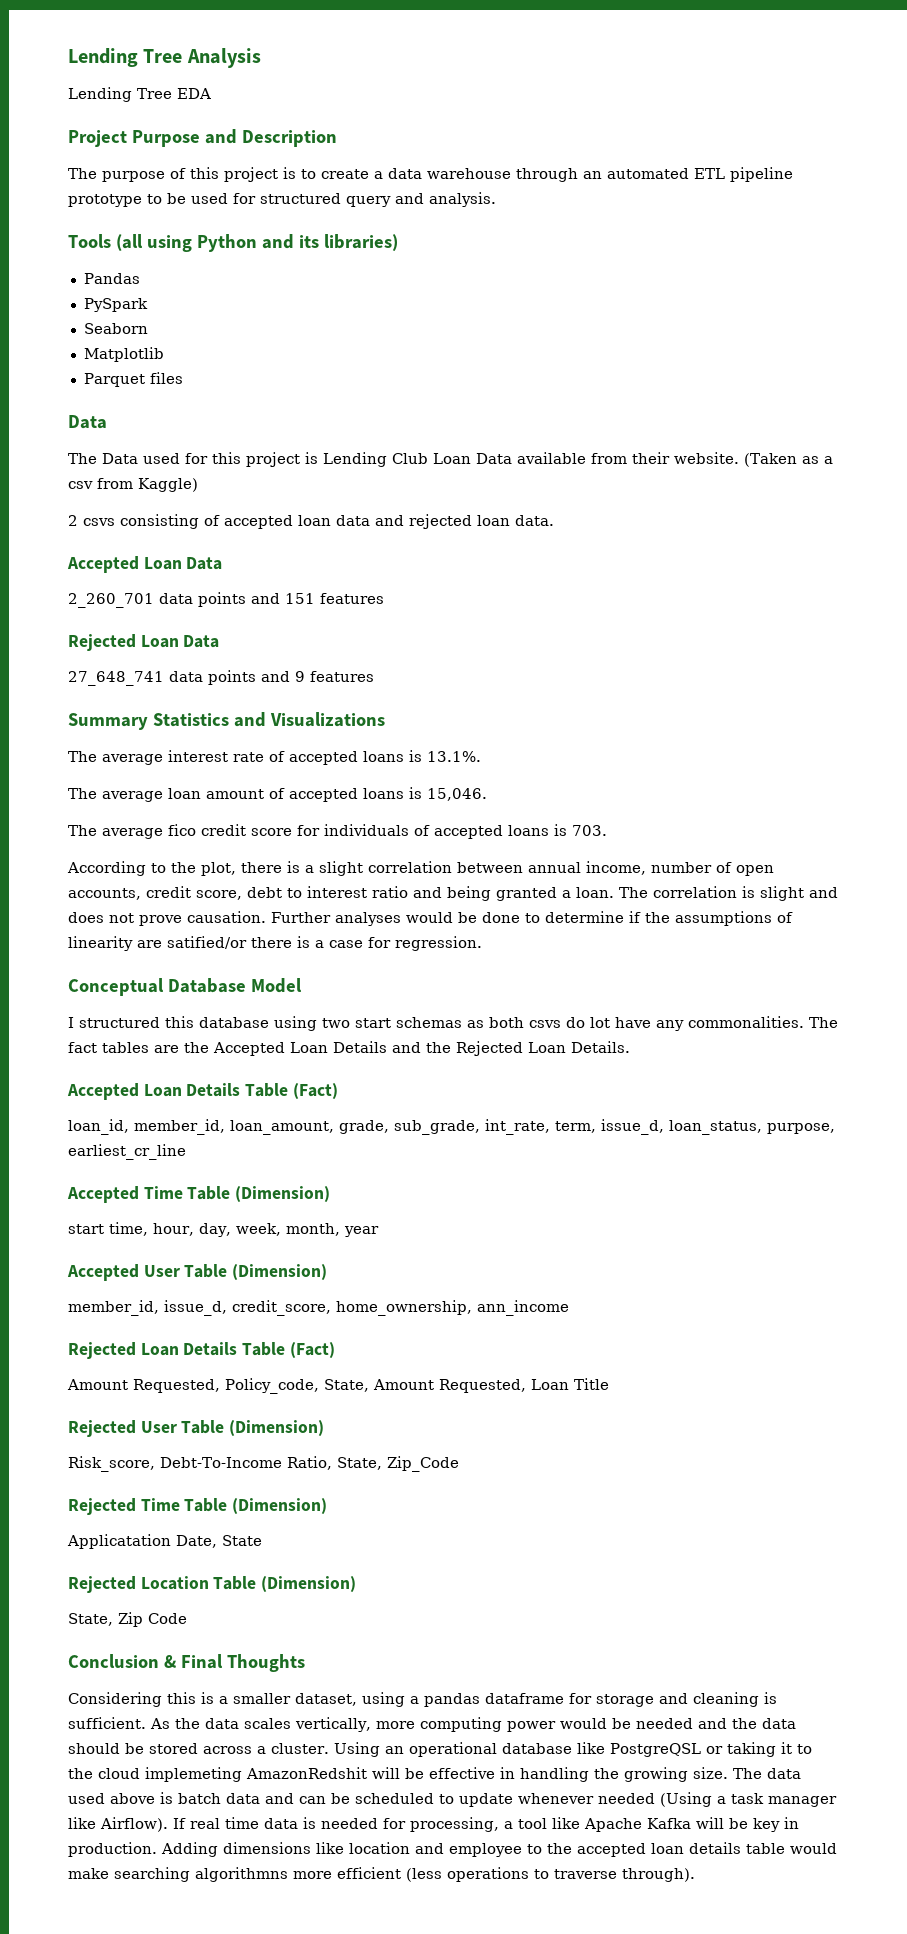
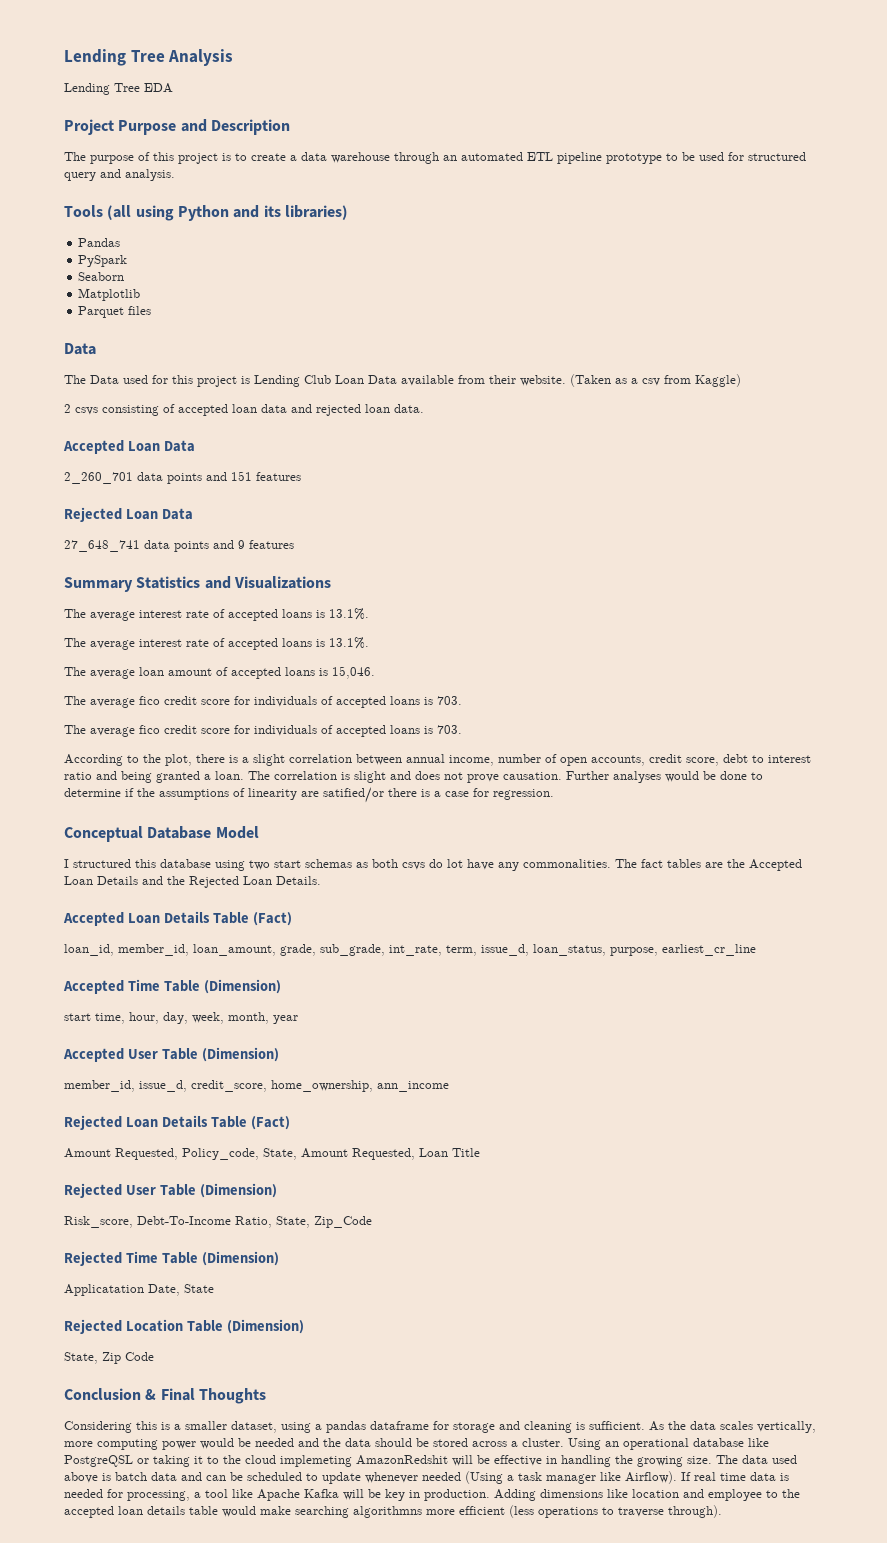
  Summary Statistics and Visualizations
+ The average interest rate of accepted loans is 13.1%.
  The average loan amount of accepted loans is 15,046.
+ The average fico credit score for individuals of accepted loans is 703.

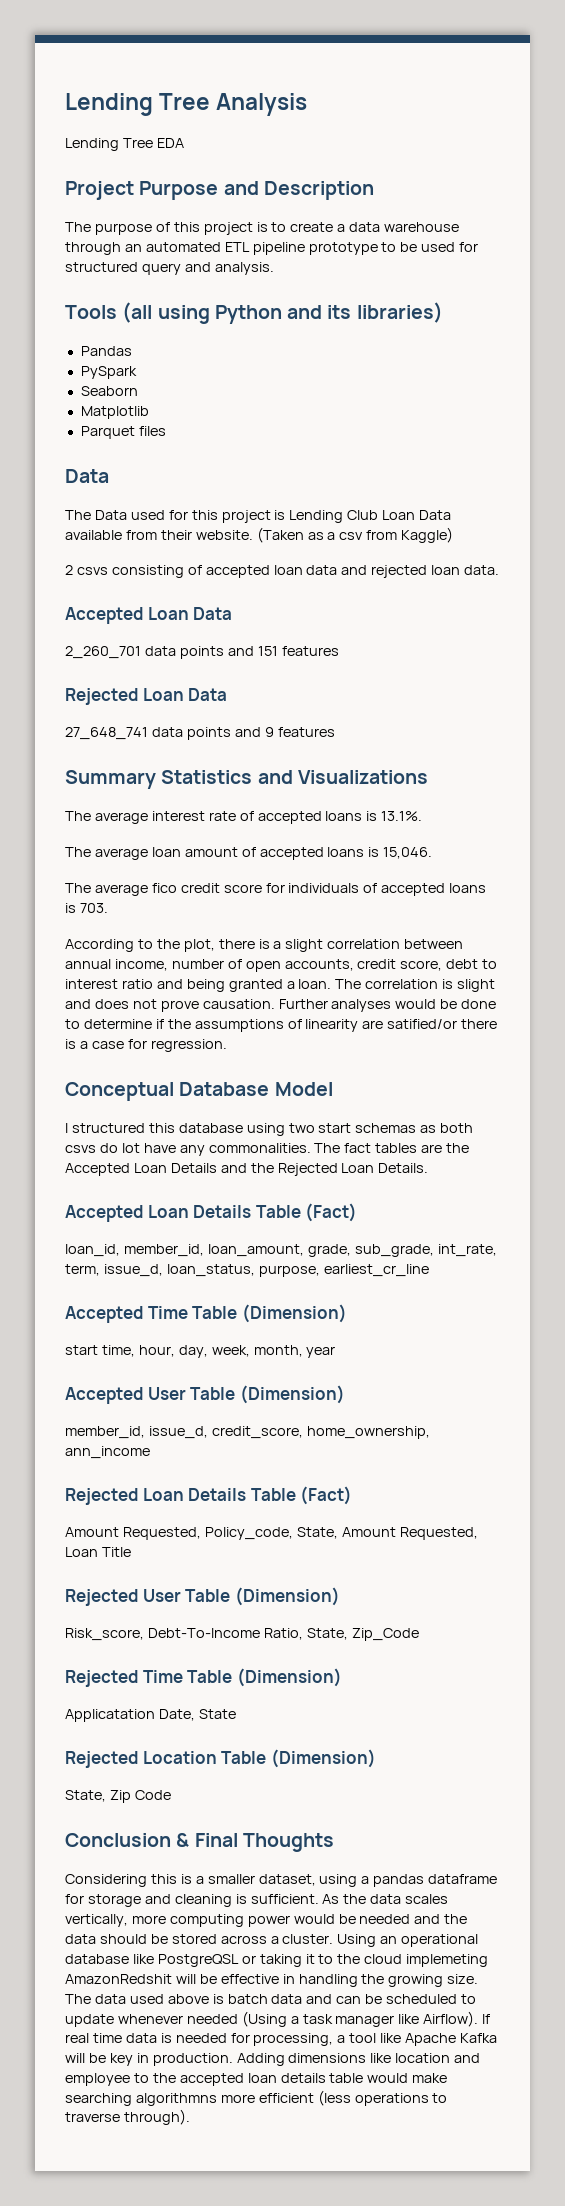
  Summary Statistics and Visualizations
- The average interest rate of accepted loans is 13.1%.
  The average loan amount of accepted loans is 15,046.
- The average fico credit score for individuals of accepted loans is 703.

